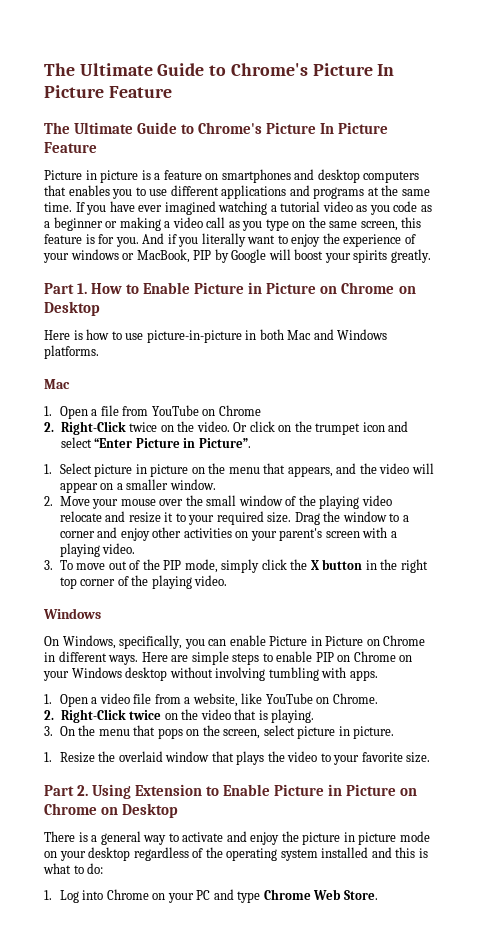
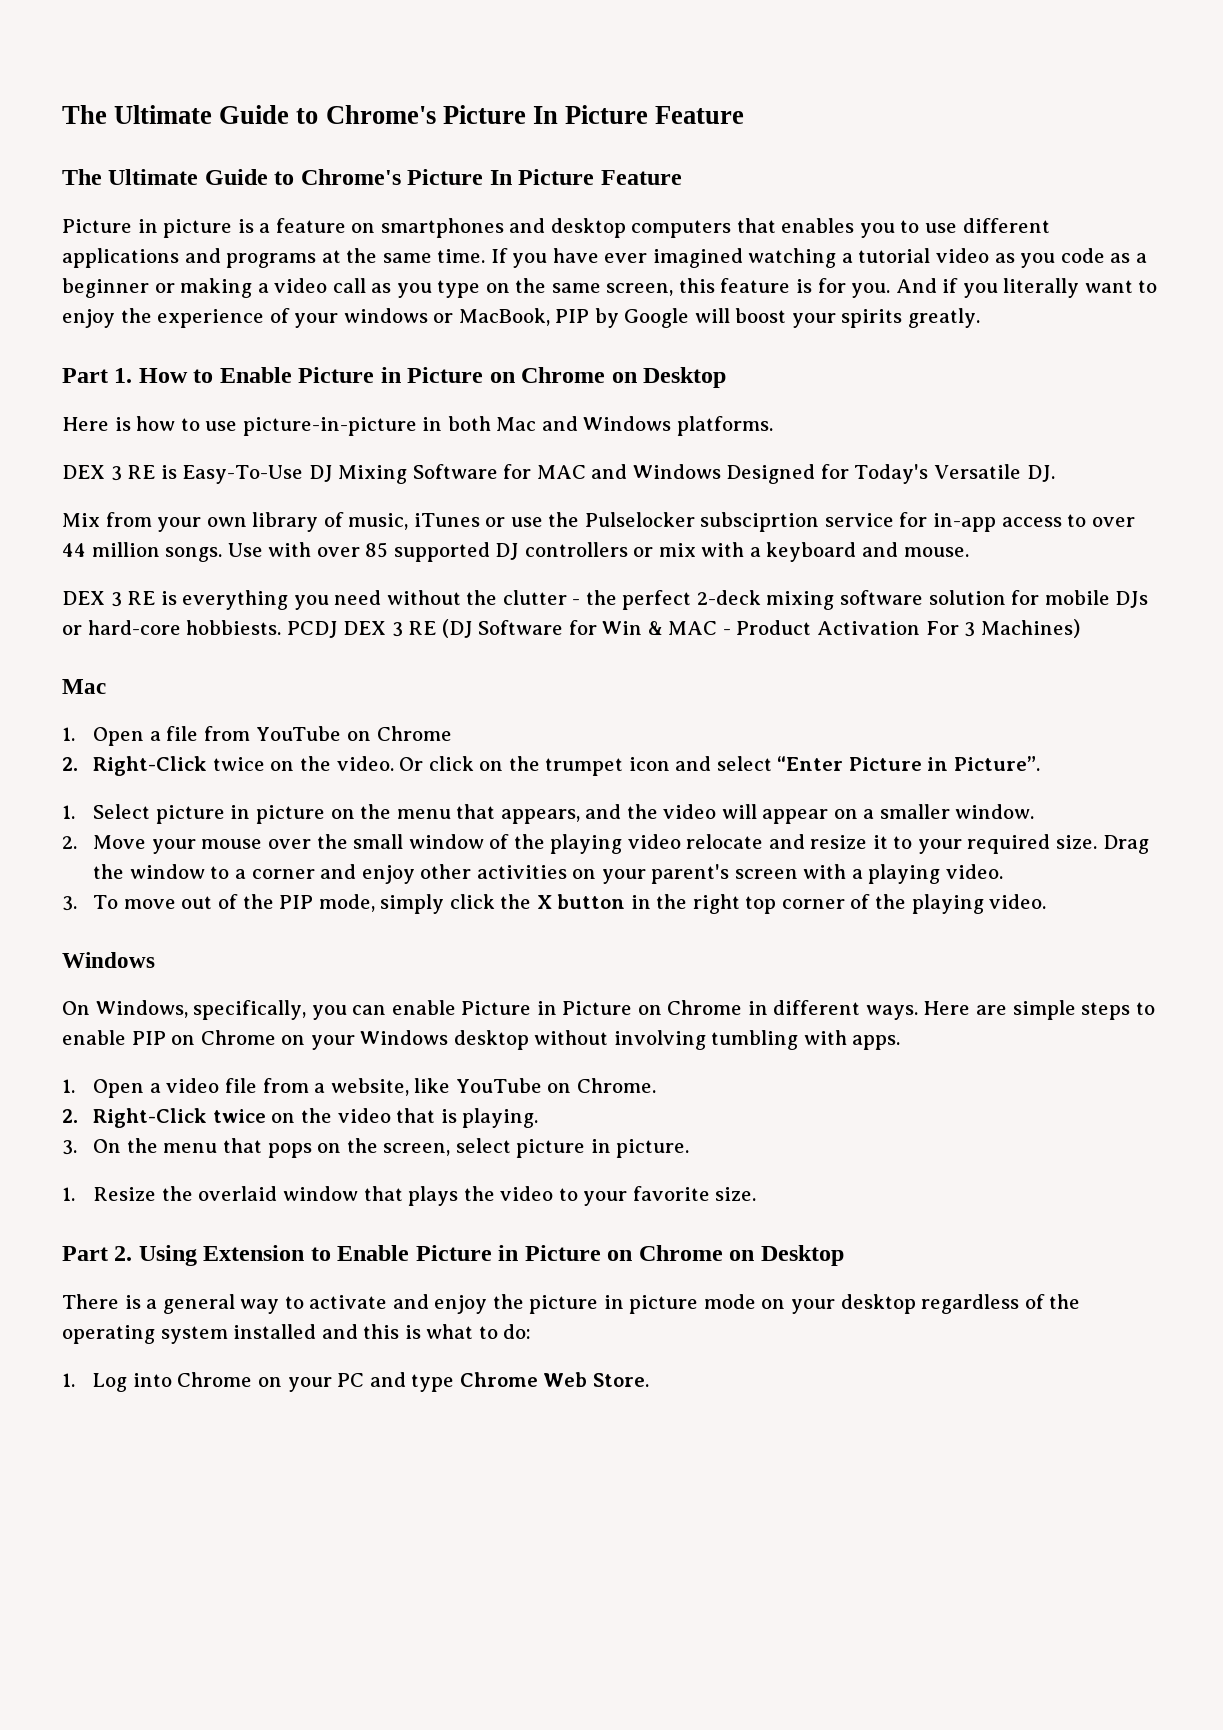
+ DEX 3 RE is Easy-To-Use DJ Mixing Software for MAC and Windows Designed for Today's Versatile DJ.
+ Mix from your own library of music, iTunes or use the Pulselocker subsciprtion service for in-app access to over 44 million songs. Use with over 85 supported DJ controllers or mix with a keyboard and mouse.
+ DEX 3 RE is everything you need without the clutter - the perfect 2-deck mixing software solution for mobile DJs or hard-core hobbiests. PCDJ DEX 3 RE (DJ Software for Win & MAC - Product Activation For 3 Machines)

